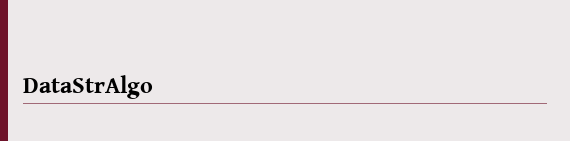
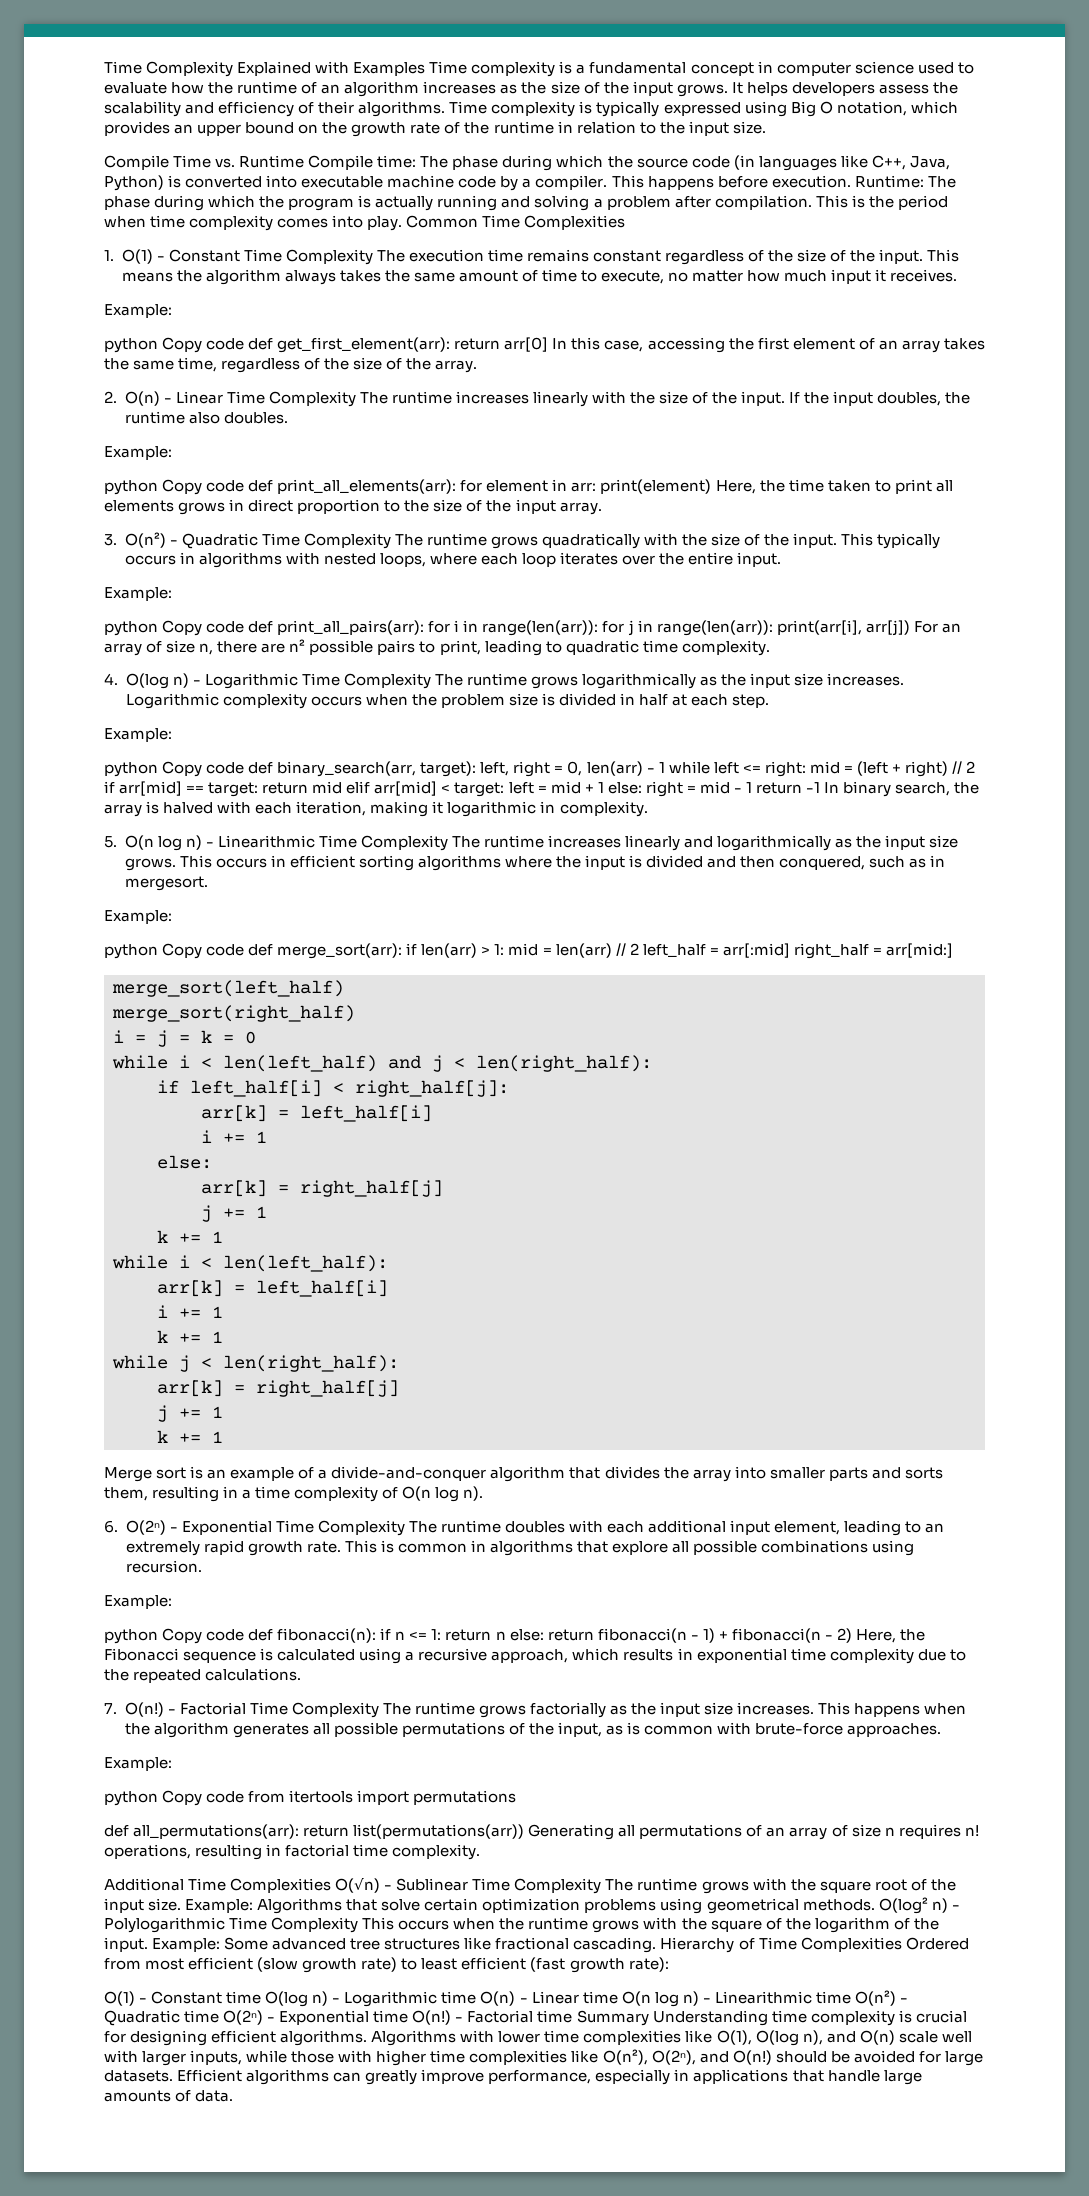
- DataStrAlgo
+ Time Complexity Explained with Examples Time complexity is a fundamental concept in computer science used to evaluate how the runtime of an algorithm increases as the size of the input grows. It helps developers assess the scalability and efficiency of their algorithms. Time complexity is typically expressed using Big O notation, which provides an upper bound on the growth rate of the runtime in relation to the input size.
+ Compile Time vs. Runtime Compile time: The phase during which the source code (in languages like C++, Java, Python) is converted into executable machine code by a compiler. This happens before execution. Runtime: The phase during which the program is actually running and solving a problem after compilation. This is the period when time complexity comes into play. Common Time Complexities
+ 1. O(1) - Constant Time Complexity The execution time remains constant regardless of the size of the input. This means the algorithm always takes the same amount of time to execute, no matter how much input it receives.
+ Example:
+ python Copy code def get_first_element(arr): return arr[0] In this case, accessing the first element of an array takes the same time, regardless of the size of the array.
+ 2. O(n) - Linear Time Complexity The runtime increases linearly with the size of the input. If the input doubles, the runtime also doubles.
+ Example:
+ python Copy code def print_all_elements(arr): for element in arr: print(element) Here, the time taken to print all elements grows in direct proportion to the size of the input array.
+ 3. O(n²) - Quadratic Time Complexity The runtime grows quadratically with the size of the input. This typically occurs in algorithms with nested loops, where each loop iterates over the entire input.
+ Example:
+ python Copy code def print_all_pairs(arr): for i in range(len(arr)): for j in range(len(arr)): print(arr[i], arr[j]) For an array of size n, there are n² possible pairs to print, leading to quadratic time complexity.
+ 4. O(log n) - Logarithmic Time Complexity The runtime grows logarithmically as the input size increases. Logarithmic complexity occurs when the problem size is divided in half at each step.
+ Example:
+ python Copy code def binary_search(arr, target): left, right = 0, len(arr) - 1 while left <= right: mid = (left + right) // 2 if arr[mid] == target: return mid elif arr[mid] < target: left = mid + 1 else: right = mid - 1 return -1 In binary search, the array is halved with each iteration, making it logarithmic in complexity.
+ 5. O(n log n) - Linearithmic Time Complexity The runtime increases linearly and logarithmically as the input size grows. This occurs in efficient sorting algorithms where the input is divided and then conquered, such as in mergesort.
+ Example:
+ python Copy code def merge_sort(arr): if len(arr) > 1: mid = len(arr) // 2 left_half = arr[:mid] right_half = arr[mid:]
+ merge_sort(left_half)
+ merge_sort(right_half)
+ i = j = k = 0
+ while i < len(left_half) and j < len(right_half):
+ if left_half[i] < right_half[j]:
+ arr[k] = left_half[i]
+ i += 1
+ else:
+ arr[k] = right_half[j]
+ j += 1
+ k += 1
+ while i < len(left_half):
+ arr[k] = left_half[i]
+ i += 1
+ k += 1
+ while j < len(right_half):
+ arr[k] = right_half[j]
+ j += 1
+ k += 1
+ Merge sort is an example of a divide-and-conquer algorithm that divides the array into smaller parts and sorts them, resulting in a time complexity of O(n log n).
+ 6. O(2ⁿ) - Exponential Time Complexity The runtime doubles with each additional input element, leading to an extremely rapid growth rate. This is common in algorithms that explore all possible combinations using recursion.
+ Example:
+ python Copy code def fibonacci(n): if n <= 1: return n else: return fibonacci(n - 1) + fibonacci(n - 2) Here, the Fibonacci sequence is calculated using a recursive approach, which results in exponential time complexity due to the repeated calculations.
+ 7. O(n!) - Factorial Time Complexity The runtime grows factorially as the input size increases. This happens when the algorithm generates all possible permutations of the input, as is common with brute-force approaches.
+ Example:
+ python Copy code from itertools import permutations
+ def all_permutations(arr): return list(permutations(arr)) Generating all permutations of an array of size n requires n! operations, resulting in factorial time complexity.
+ Additional Time Complexities O(√n) - Sublinear Time Complexity The runtime grows with the square root of the input size. Example: Algorithms that solve certain optimization problems using geometrical methods. O(log² n) - Polylogarithmic Time Complexity This occurs when the runtime grows with the square of the logarithm of the input. Example: Some advanced tree structures like fractional cascading. Hierarchy of Time Complexities Ordered from most efficient (slow growth rate) to least efficient (fast growth rate):
+ O(1) - Constant time O(log n) - Logarithmic time O(n) - Linear time O(n log n) - Linearithmic time O(n²) - Quadratic time O(2ⁿ) - Exponential time O(n!) - Factorial time Summary Understanding time complexity is crucial for designing efficient algorithms. Algorithms with lower time complexities like O(1), O(log n), and O(n) scale well with larger inputs, while those with higher time complexities like O(n²), O(2ⁿ), and O(n!) should be avoided for large datasets. Efficient algorithms can greatly improve performance, especially in applications that handle large amounts of data.

